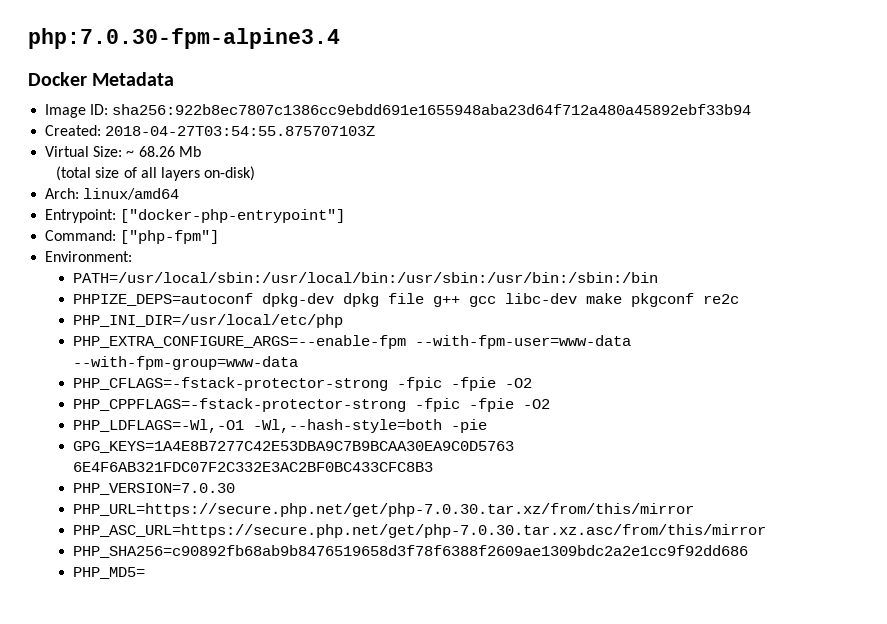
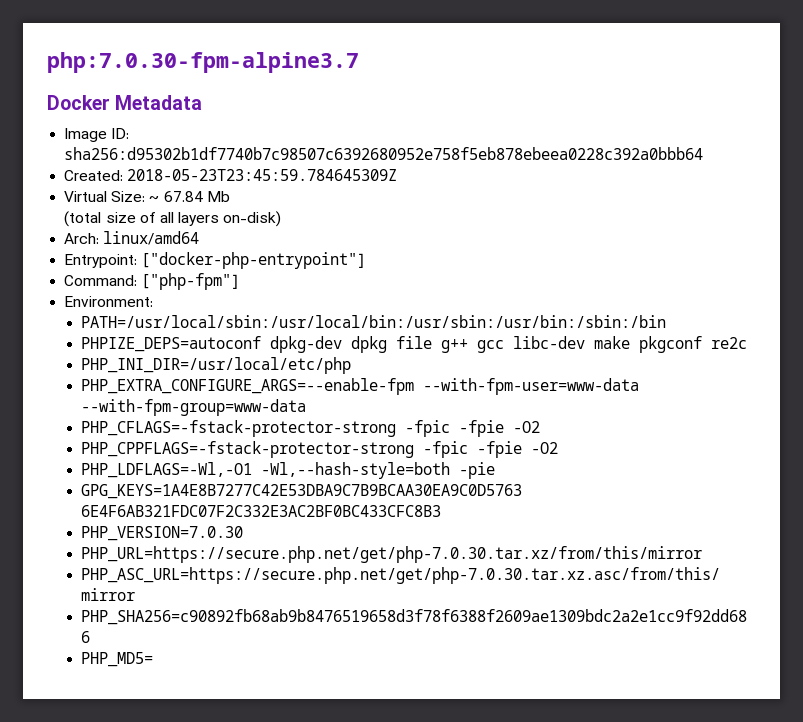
- php:7.0.30-fpm-alpine3.4
+ php:7.0.30-fpm-alpine3.7
- Image ID: sha256:922b8ec7807c1386cc9ebdd691e1655948aba23d64f712a480a45892ebf33b94
+ Image ID: sha256:d95302b1df7740b7c98507c6392680952e758f5eb878ebeea0228c392a0bbb64
- Created: 2018-04-27T03:54:55.875707103Z
+ Created: 2018-05-23T23:45:59.784645309Z
- Virtual Size: ~ 68.26 Mb
+ Virtual Size: ~ 67.84 Mb

